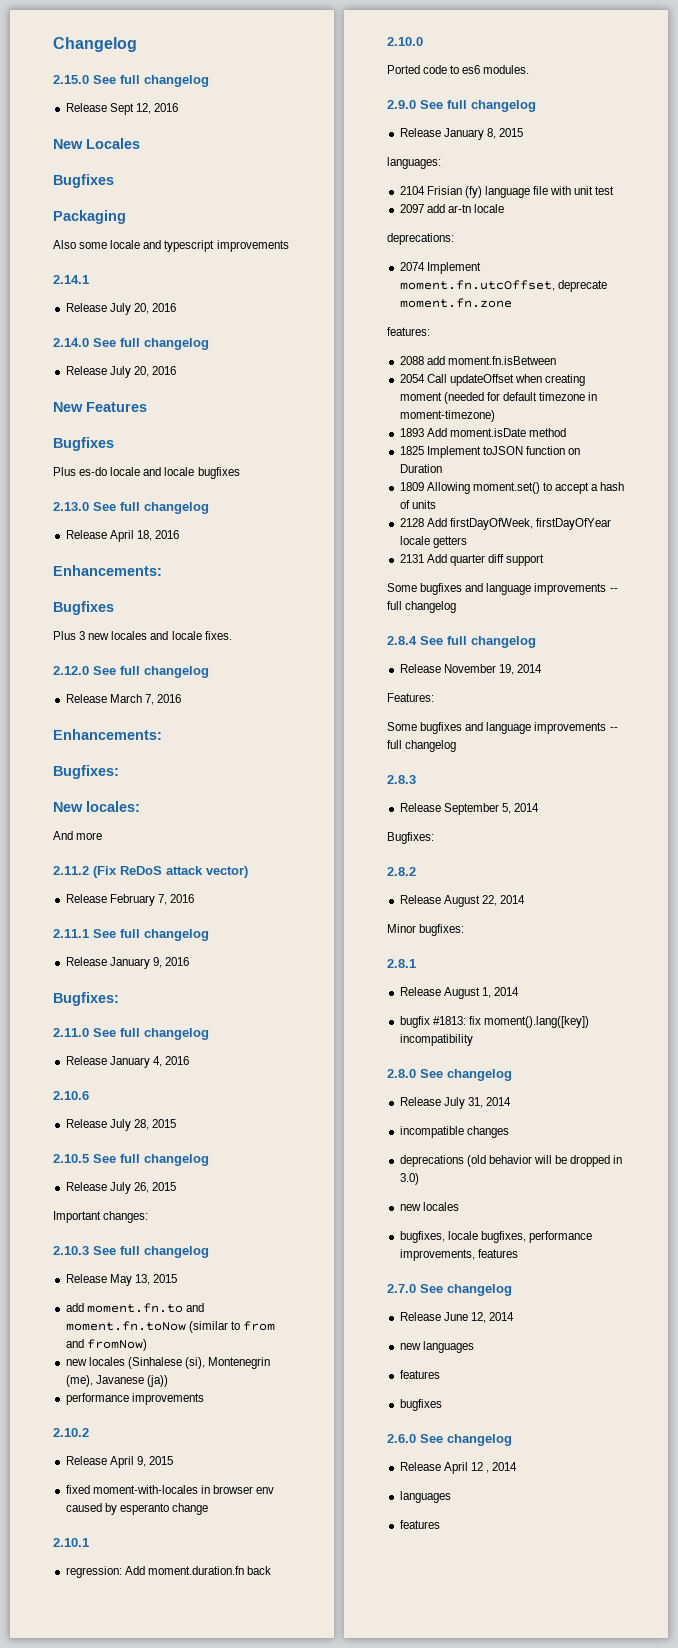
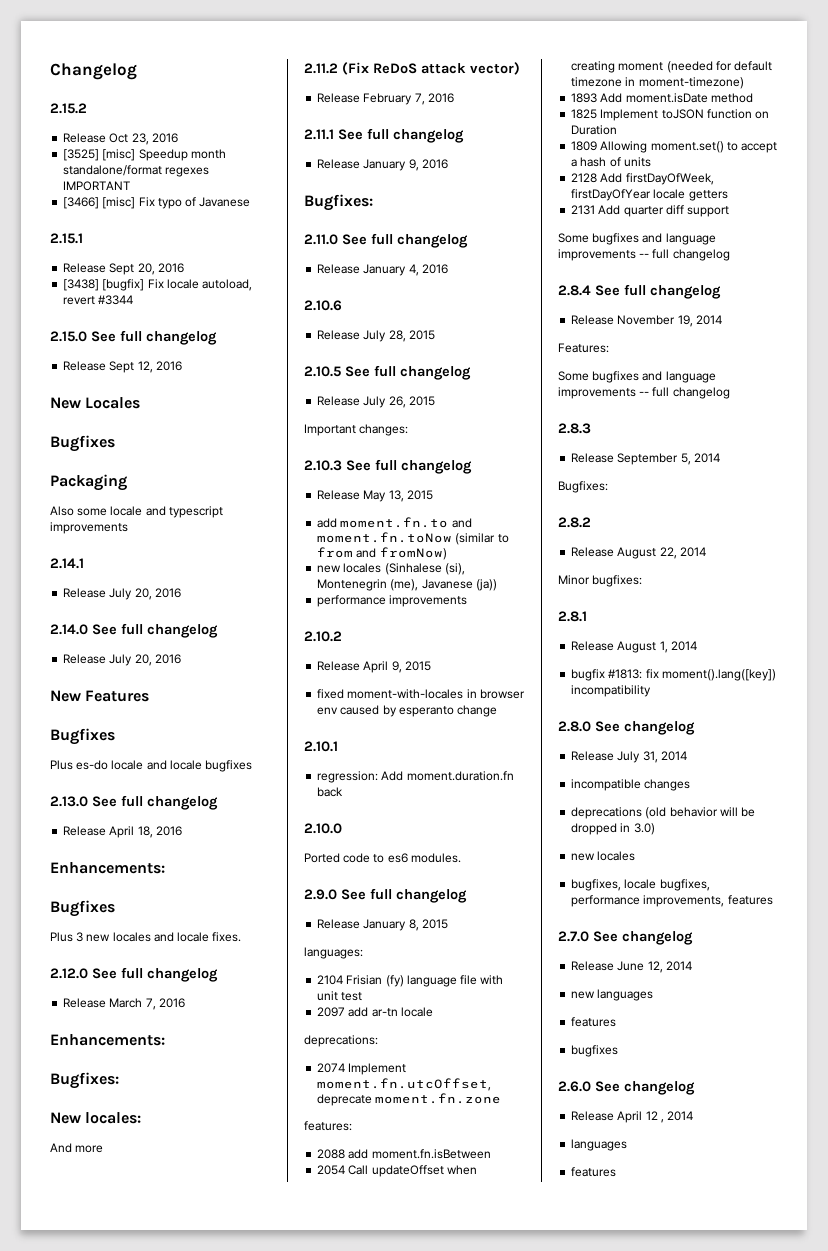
+ 2.15.2
+ Release Oct 23, 2016
+ [3525] [misc] Speedup month standalone/format regexes IMPORTANT
+ [3466] [misc] Fix typo of Javanese
+ 2.15.1
+ Release Sept 20, 2016
+ [3438] [bugfix] Fix locale autoload, revert #3344

